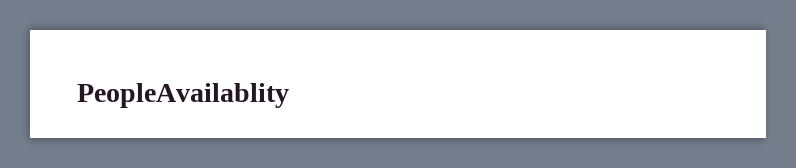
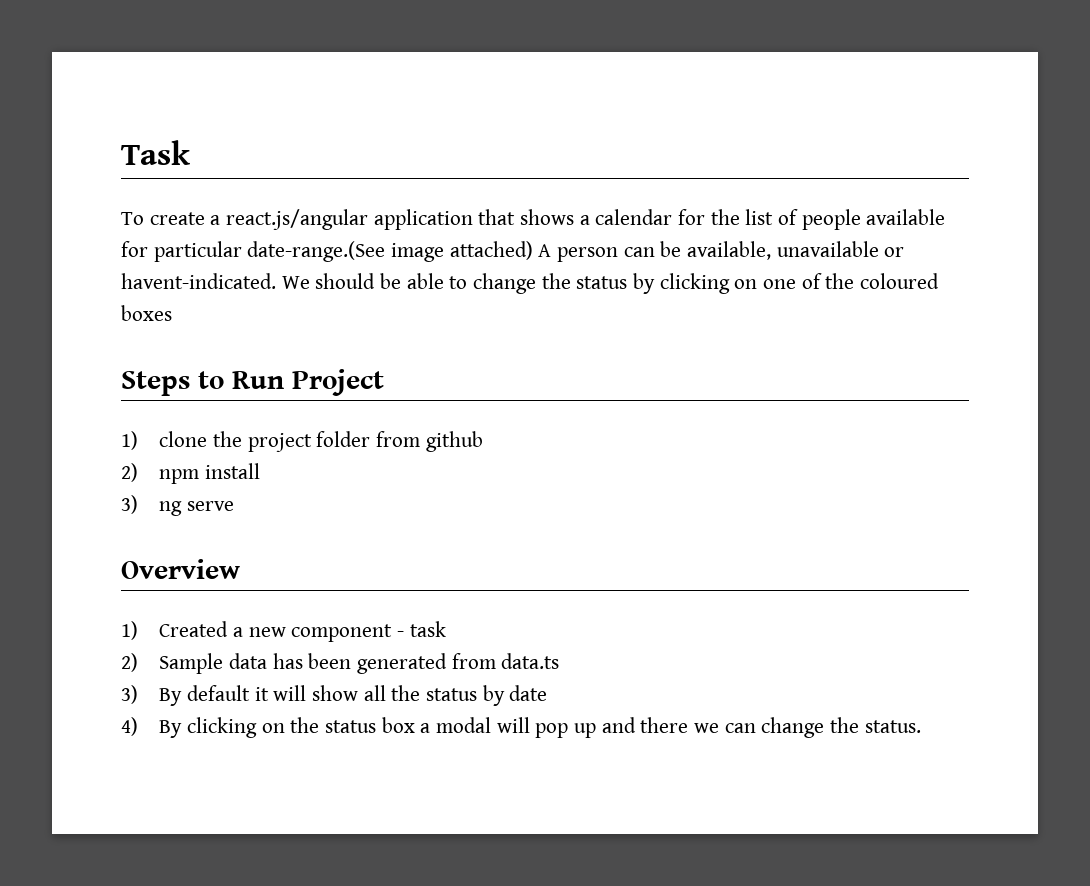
- PeopleAvailablity
+ Task
+ To create a react.js/angular application that shows a calendar for the list of people available for particular date-range.(See image attached) A person can be available, unavailable or havent-indicated. We should be able to change the status by clicking on one of the coloured boxes
+ Steps to Run Project
+ 1) clone the project folder from github
+ 2) npm install
+ 3) ng serve
+ Overview
+ 1) Created a new component - task
+ 2) Sample data has been generated from data.ts
+ 3) By default it will show all the status by date
+ 4) By clicking on the status box a modal will pop up and there we can change the status.

